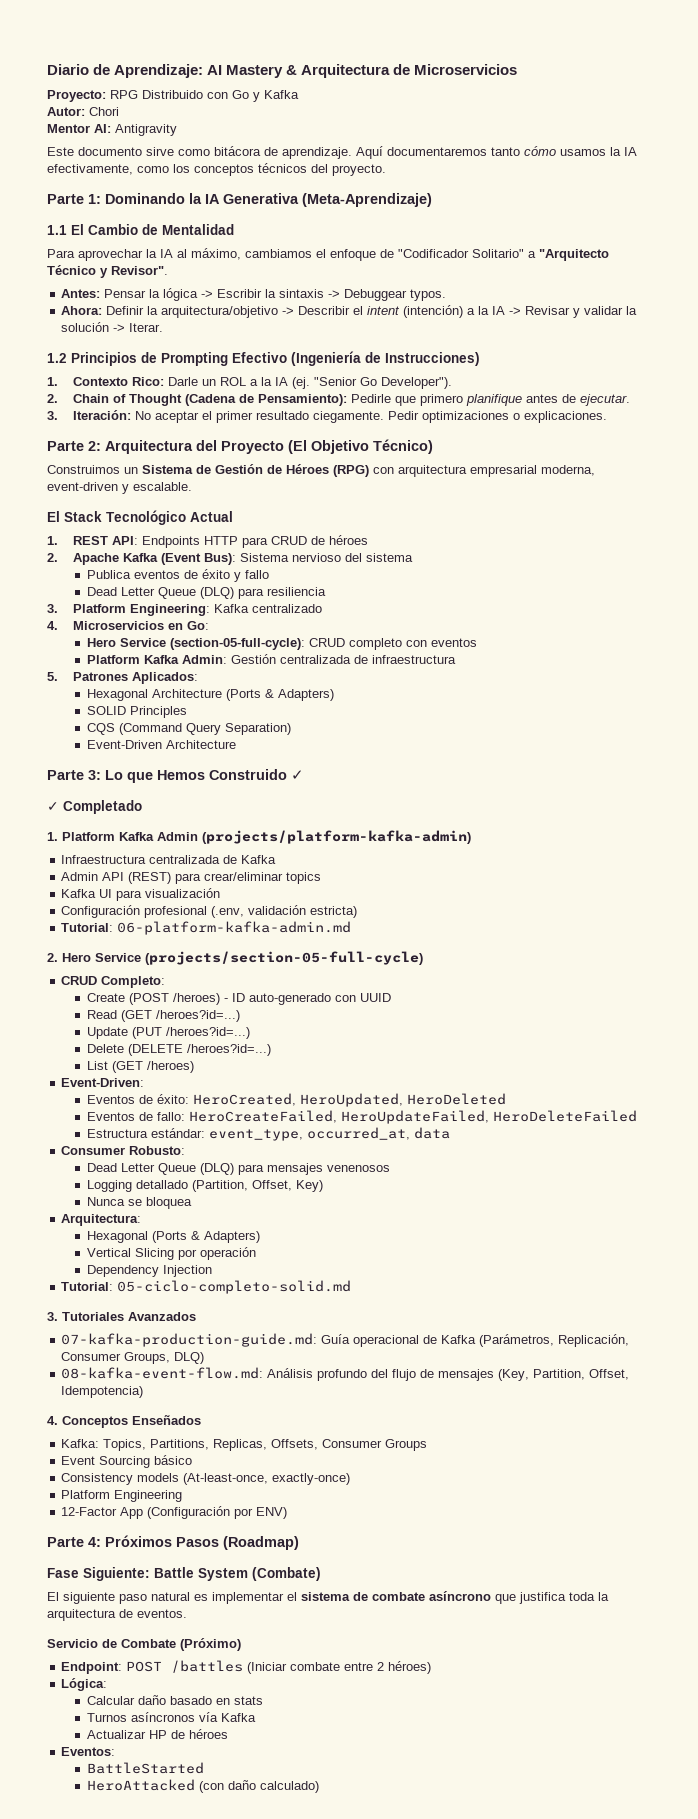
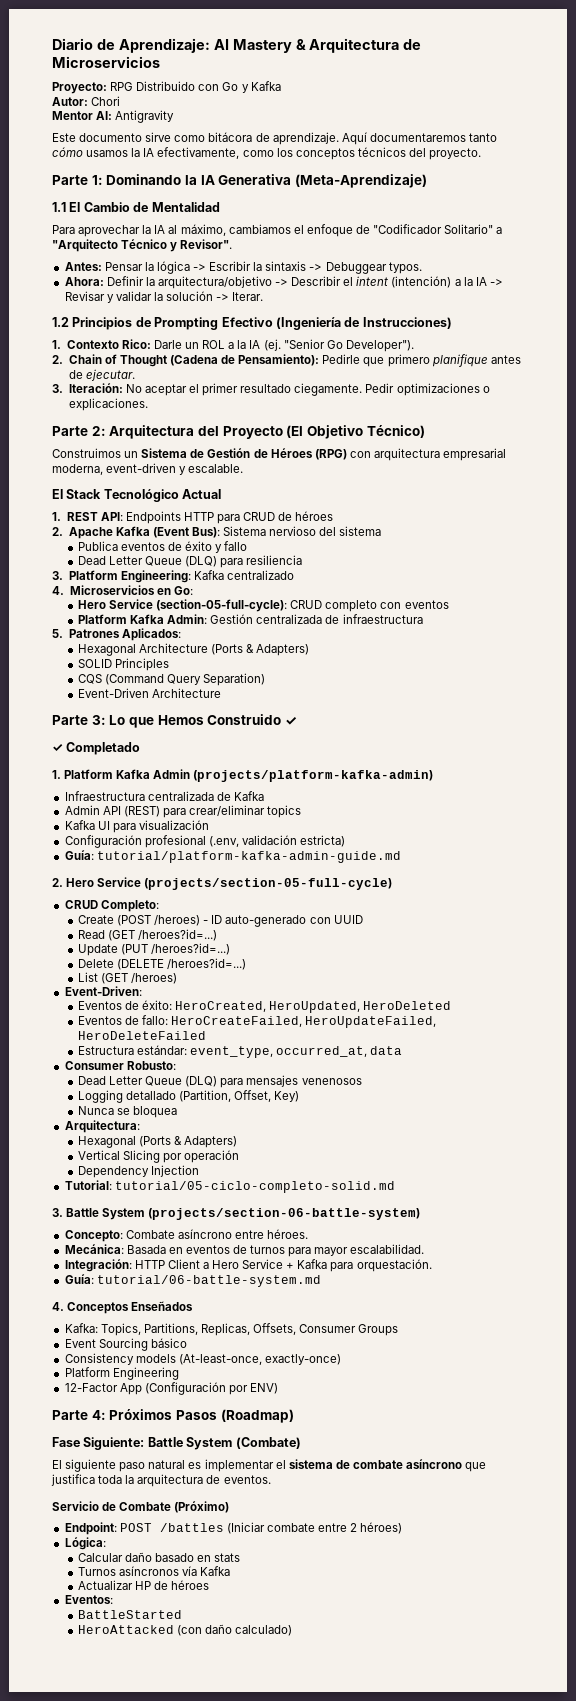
- Tutorial: 06-platform-kafka-admin.md
+ Guía: tutorial/platform-kafka-admin-guide.md
- Tutorial: 05-ciclo-completo-solid.md
- 3. Tutoriales Avanzados
- 07-kafka-production-guide.md: Guía operacional de Kafka (Parámetros, Replicación, Consumer Groups, DLQ)
- 08-kafka-event-flow.md: Análisis profundo del flujo de mensajes (Key, Partition, Offset, Idempotencia)
+ Tutorial: tutorial/05-ciclo-completo-solid.md
+ 3. Battle System (projects/section-06-battle-system)
+ Concepto: Combate asíncrono entre héroes.
+ Mecánica: Basada en eventos de turnos para mayor escalabilidad.
+ Integración: HTTP Client a Hero Service + Kafka para orquestación.
+ Guía: tutorial/06-battle-system.md

